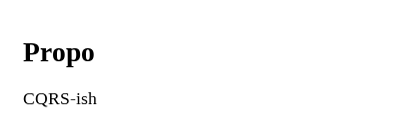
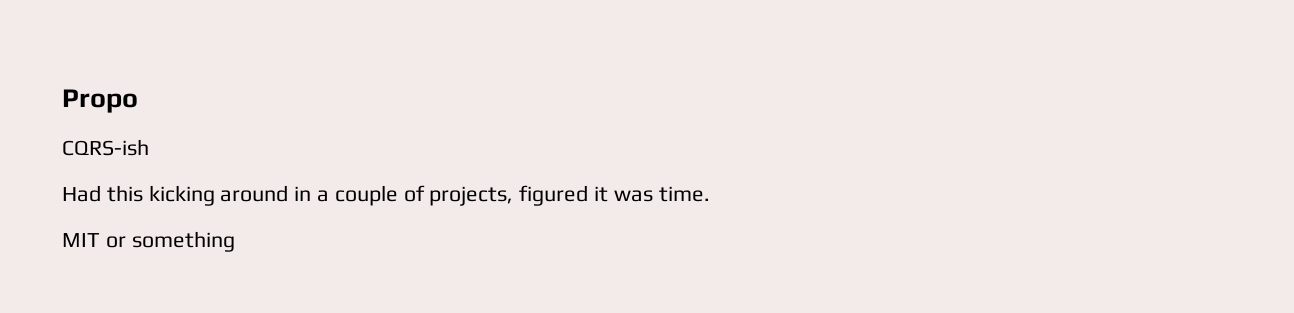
+ Had this kicking around in a couple of projects, figured it was time.
+ MIT or something

